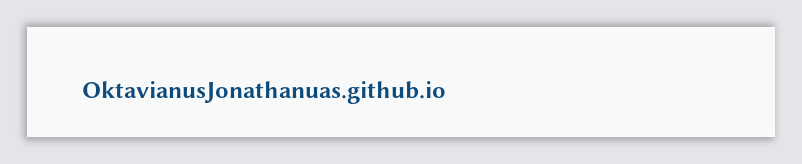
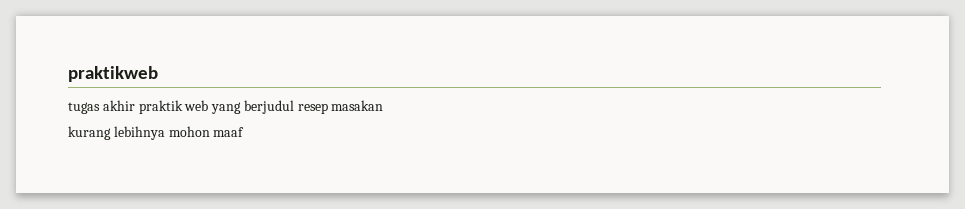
- OktavianusJonathanuas.github.io
+ praktikweb
+ tugas akhir praktik web yang berjudul resep masakan
+ kurang lebihnya mohon maaf

